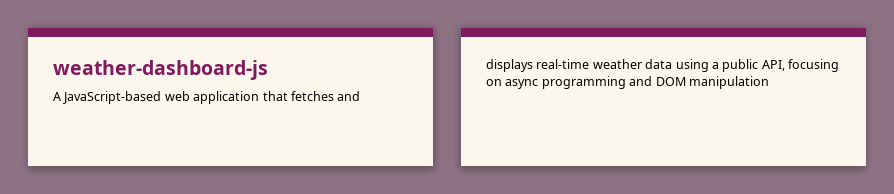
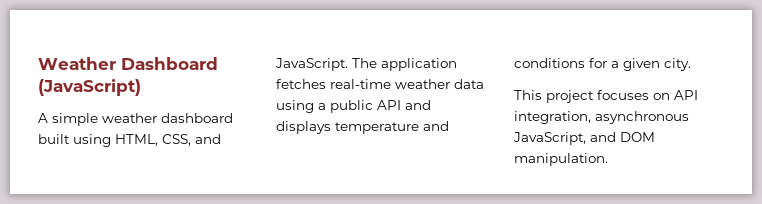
- weather-dashboard-js
- A JavaScript-based web application that fetches and displays real-time weather data using a public API, focusing on async programming and DOM manipulation
+ Weather Dashboard (JavaScript)
+ A simple weather dashboard built using HTML, CSS, and JavaScript. The application fetches real-time weather data using a public API and displays temperature and conditions for a given city.
+ This project focuses on API integration, asynchronous JavaScript, and DOM manipulation.

